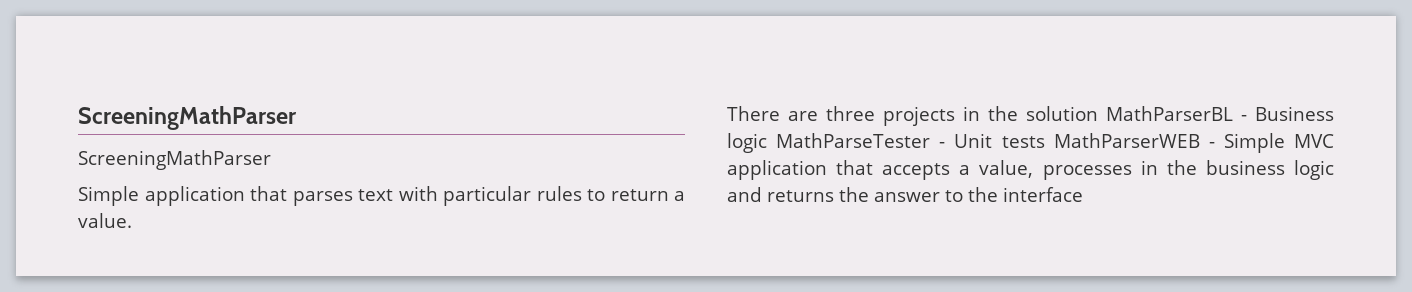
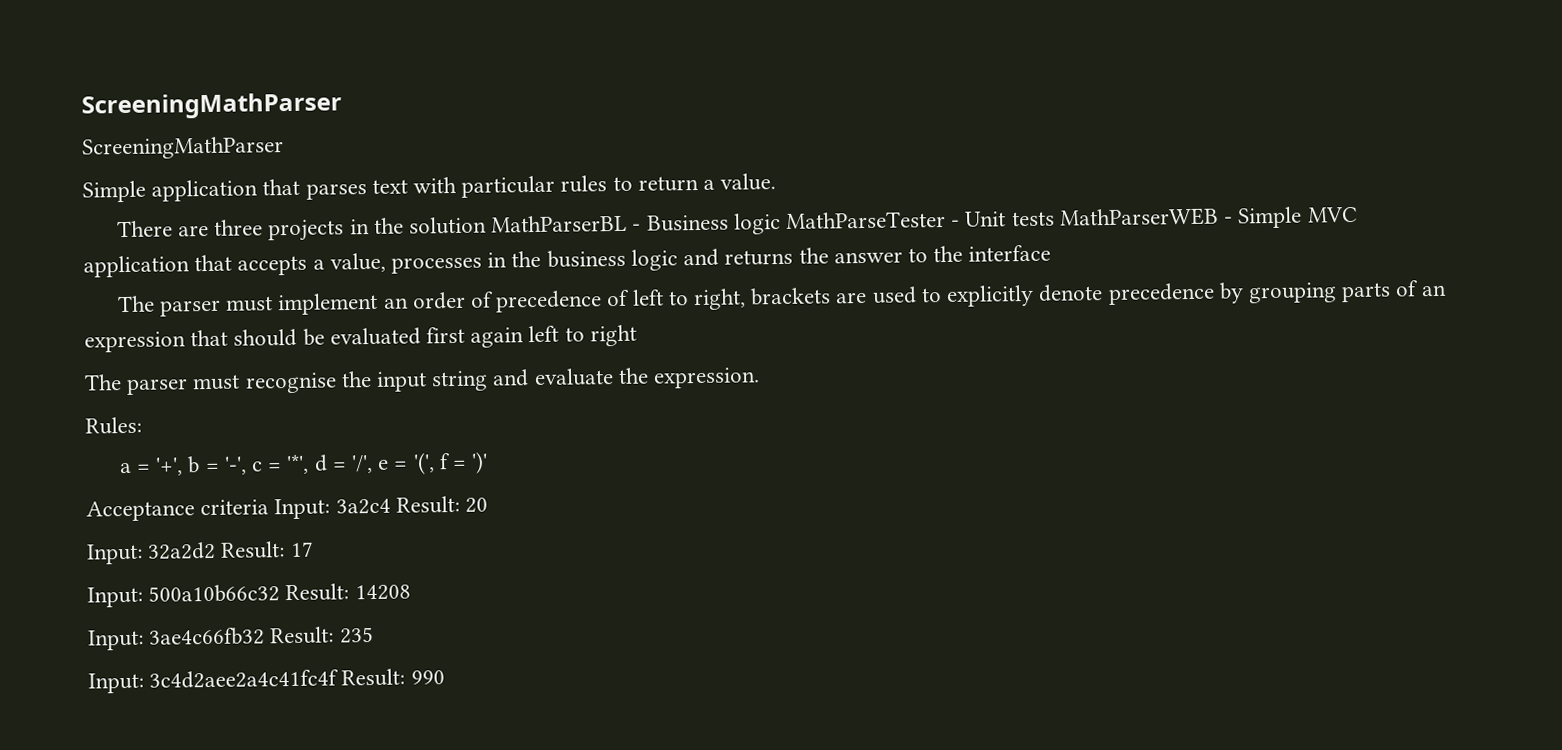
+ The parser must implement an order of precedence of left to right, brackets are used to explicitly denote precedence by grouping parts of an expression that should be evaluated first again left to right
+ The parser must recognise the input string and evaluate the expression.
+ Rules:
+ a = '+', b = '-', c = '*', d = '/', e = '(', f = ')'
+ Acceptance criteria Input: 3a2c4 Result: 20
+ Input: 32a2d2 Result: 17
+ Input: 500a10b66c32 Result: 14208
+ Input: 3ae4c66fb32 Result: 235
+ Input: 3c4d2aee2a4c41fc4f Result: 990

